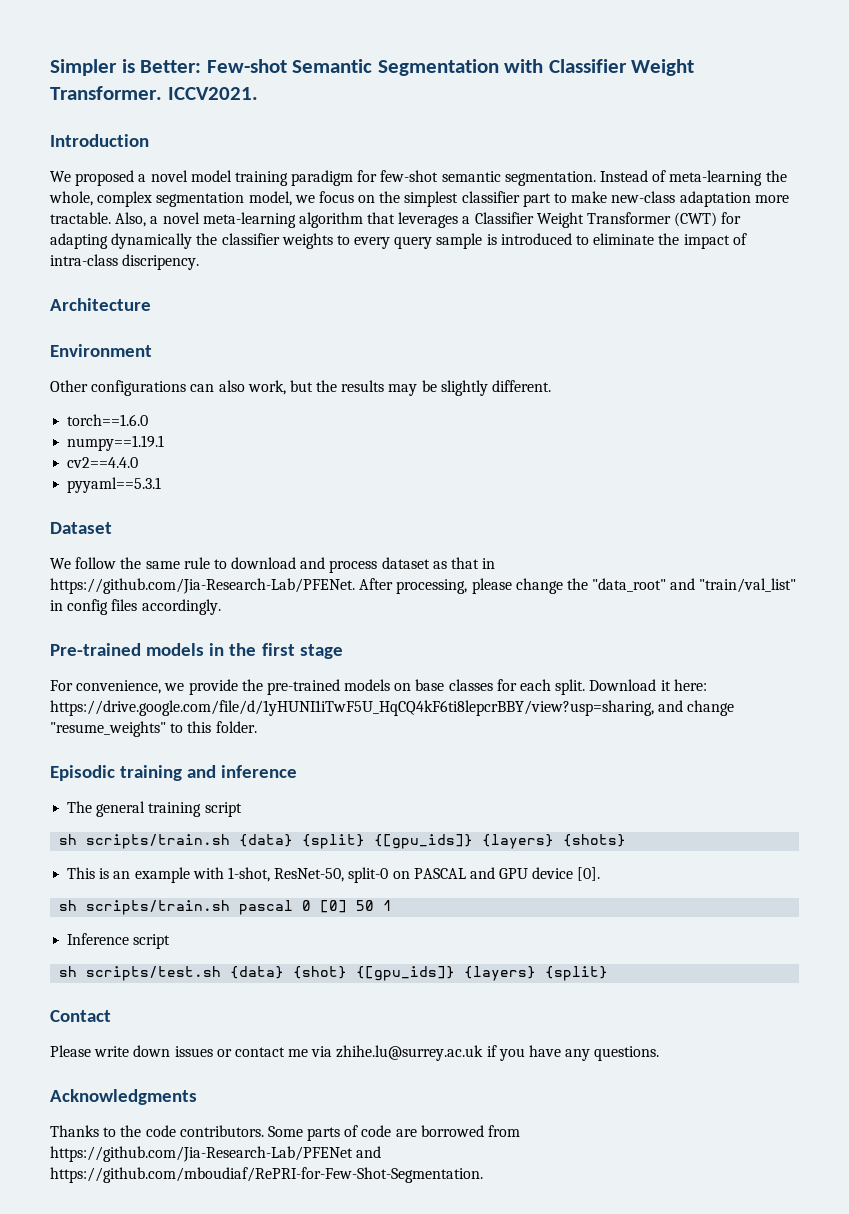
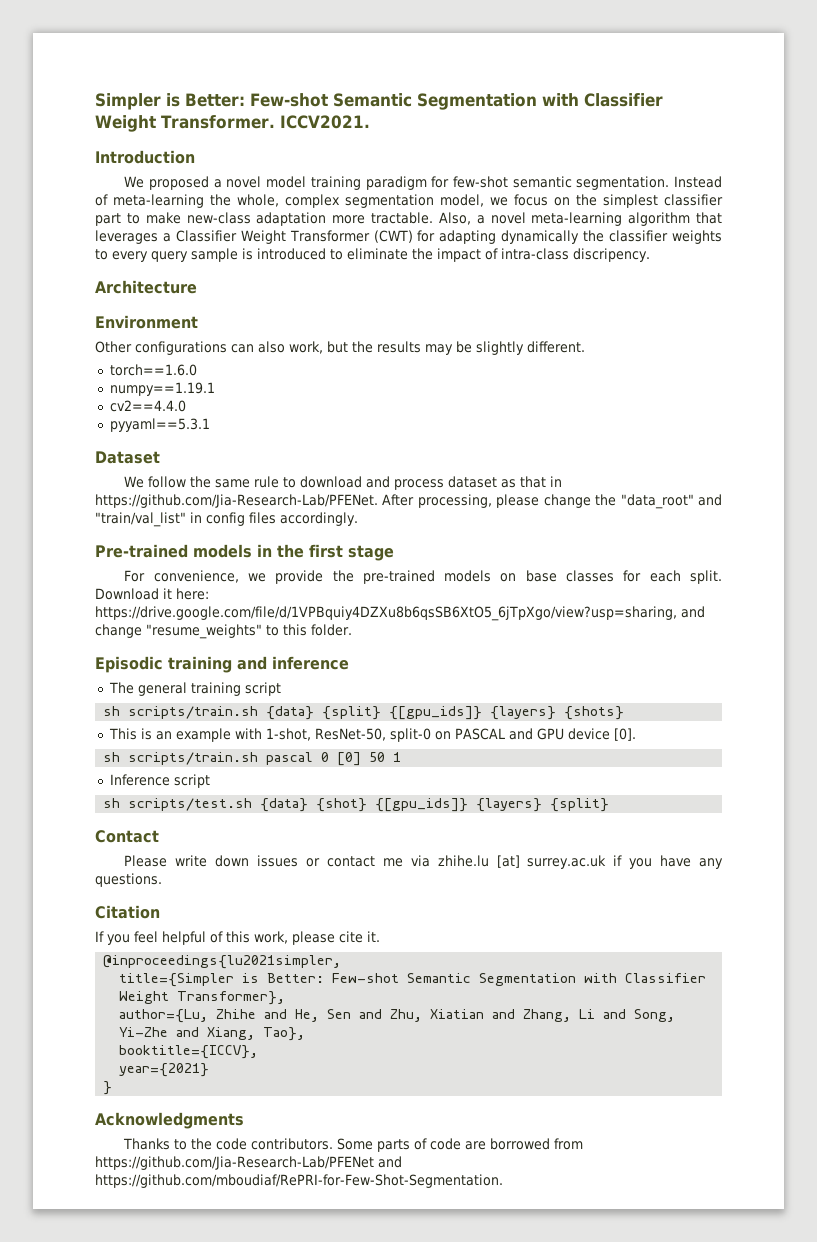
- Download it here: https://drive.google.com/file/d/1yHUNI1iTwF5U_HqCQ4kF6ti8lepcrBBY/view?usp=sharing, and change "resume_weights" to this folder.
+ Download it here: https://drive.google.com/file/d/1VPBquiy4DZXu8b6qsSB6XtO5_6jTpXgo/view?usp=sharing, and change "resume_weights" to this folder.
- Please write down issues or contact me via zhihe.lu@surrey.ac.uk if you have any questions.
+ Please write down issues or contact me via zhihe.lu [at] surrey.ac.uk if you have any questions.
+ Citation
+ If you feel helpful of this work, please cite it.
+ @inproceedings{lu2021simpler,
+ title={Simpler is Better: Few-shot Semantic Segmentation with Classifier Weight Transformer},
+ author={Lu, Zhihe and He, Sen and Zhu, Xiatian and Zhang, Li and Song, Yi-Zhe and Xiang, Tao},
+ booktitle={ICCV},
+ year={2021}
+ }

